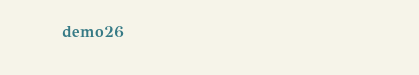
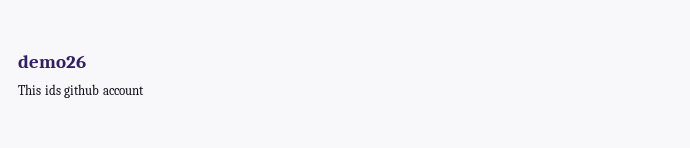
+ This ids github account

